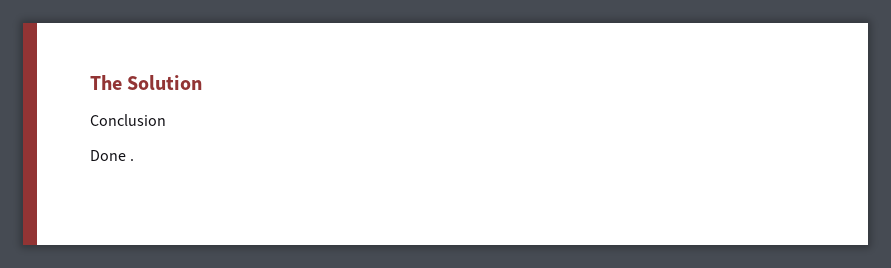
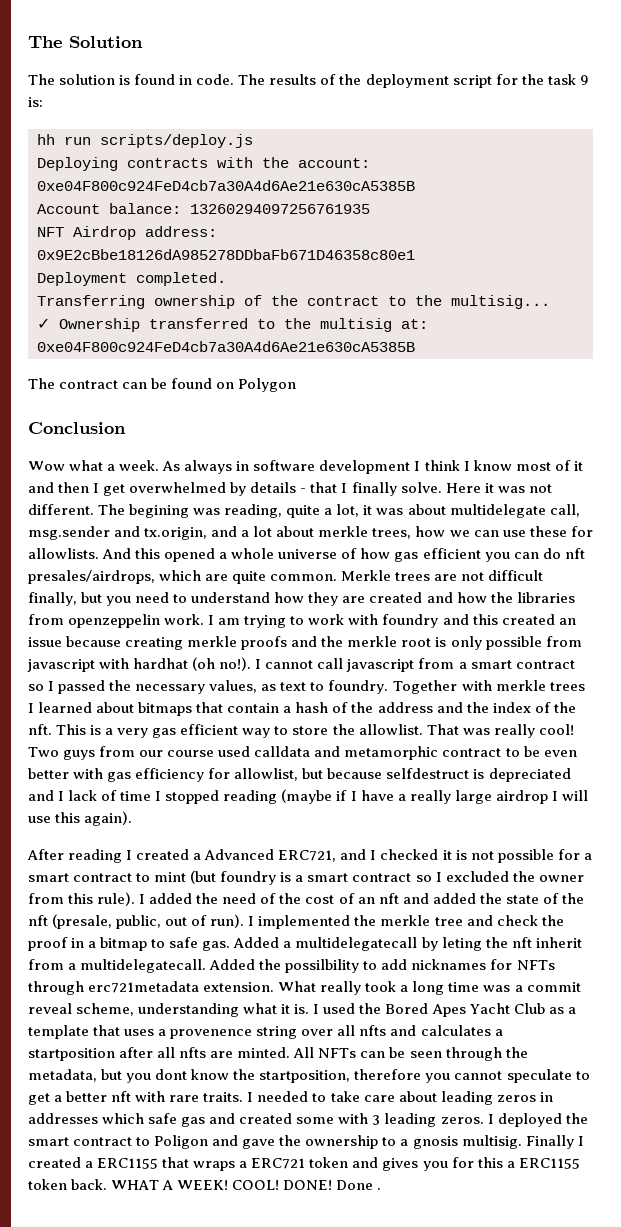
+ The solution is found in code. The results of the deployment script for the task 9 is:
+ hh run scripts/deploy.js
+ Deploying contracts with the account: 0xe04F800c924FeD4cb7a30A4d6Ae21e630cA5385B
+ Account balance: 13260294097256761935
+ NFT Airdrop address: 0x9E2cBbe18126dA985278DDbaFb671D46358c80e1
+ Deployment completed.
+ Transferring ownership of the contract to the multisig...
+ ✓ Ownership transferred to the multisig at: 0xe04F800c924FeD4cb7a30A4d6Ae21e630cA5385B
+ The contract can be found on Polygon
  Conclusion
- Done .
+ Wow what a week. As always in software development I think I know most of it and then I get overwhelmed by details - that I finally solve. Here it was not different. The begining was reading, quite a lot, it was about multidelegate call, msg.sender and tx.origin, and a lot about merkle trees, how we can use these for allowlists. And this opened a whole universe of how gas efficient you can do nft presales/airdrops, which are quite common. Merkle trees are not difficult finally, but you need to understand how they are created and how the libraries from openzeppelin work. I am trying to work with foundry and this created an issue because creating merkle proofs and the merkle root is only possible from javascript with hardhat (oh no!). I cannot call javascript from a smart contract so I passed the necessary values, as text to foundry. Together with merkle trees I learned about bitmaps that contain a hash of the address and the index of the nft. This is a very gas efficient way to store the allowlist. That was really cool! Two guys from our course used calldata and metamorphic contract to be even better with gas efficiency for allowlist, but because selfdestruct is depreciated and I lack of time I stopped reading (maybe if I have a really large airdrop I will use this again).
+ After reading I created a Advanced ERC721, and I checked it is not possible for a smart contract to mint (but foundry is a smart contract so I excluded the owner from this rule). I added the need of the cost of an nft and added the state of the nft (presale, public, out of run). I implemented the merkle tree and check the proof in a bitmap to safe gas. Added a multidelegatecall by leting the nft inherit from a multidelegatecall. Added the possilbility to add nicknames for NFTs through erc721metadata extension. What really took a long time was a commit reveal scheme, understanding what it is. I used the Bored Apes Yacht Club as a template that uses a provenence string over all nfts and calculates a startposition after all nfts are minted. All NFTs can be seen through the metadata, but you dont know the startposition, therefore you cannot speculate to get a better nft with rare traits. I needed to take care about leading zeros in addresses which safe gas and created some with 3 leading zeros. I deployed the smart contract to Poligon and gave the ownership to a gnosis multisig. Finally I created a ERC1155 that wraps a ERC721 token and gives you for this a ERC1155 token back. WHAT A WEEK! COOL! DONE! Done .

